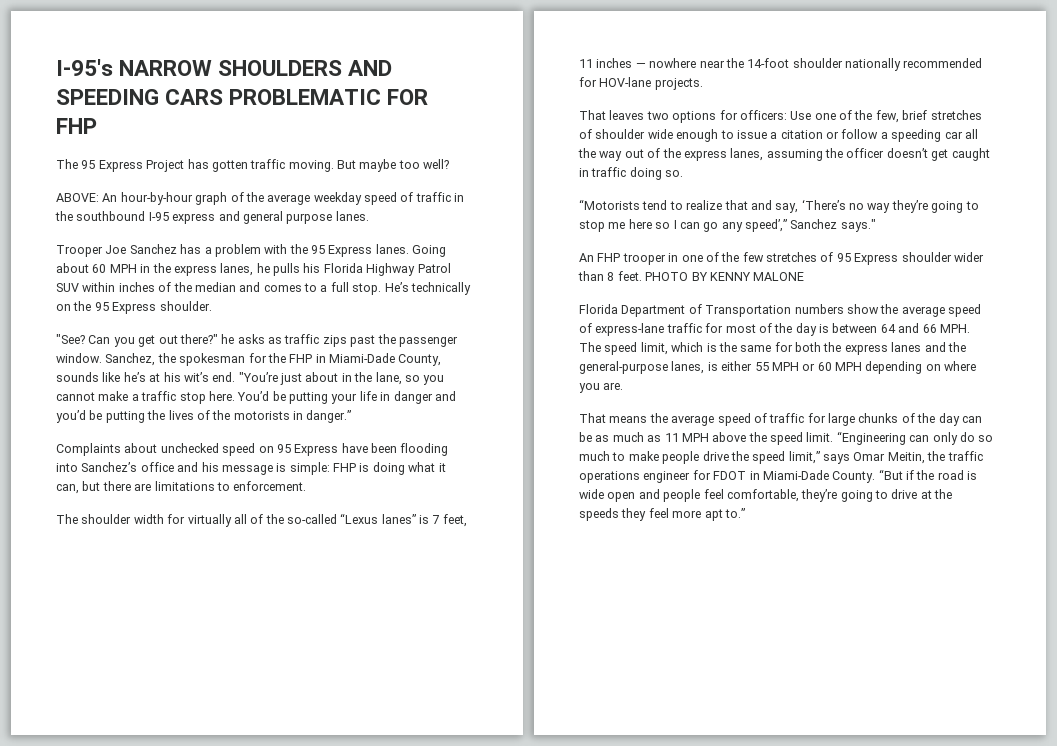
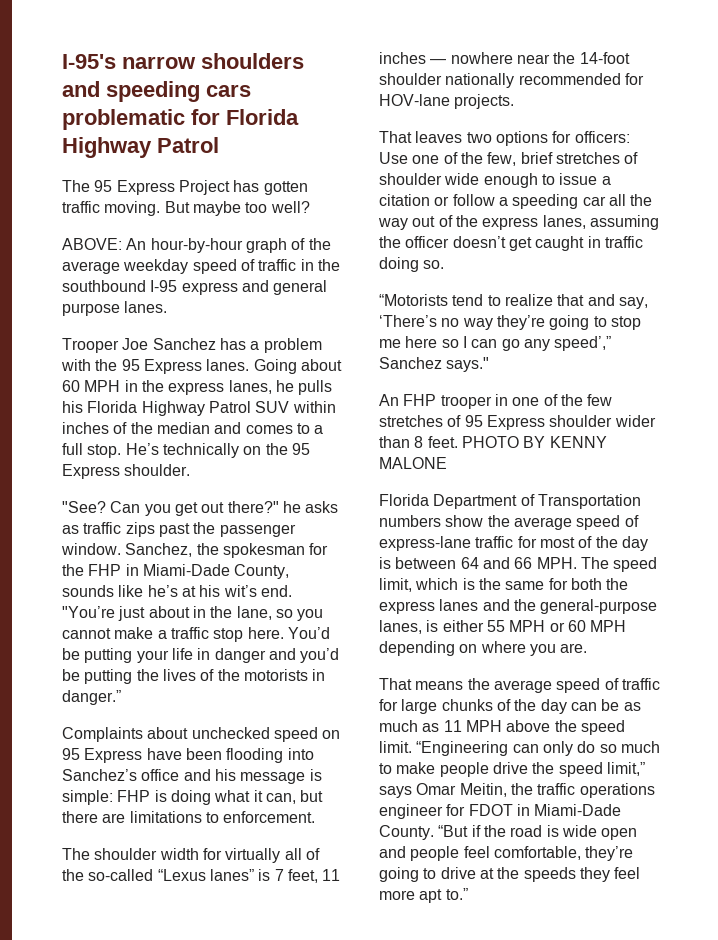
- I-95's NARROW SHOULDERS AND SPEEDING CARS PROBLEMATIC FOR FHP
+ I-95's narrow shoulders and speeding cars problematic for Florida Highway Patrol

